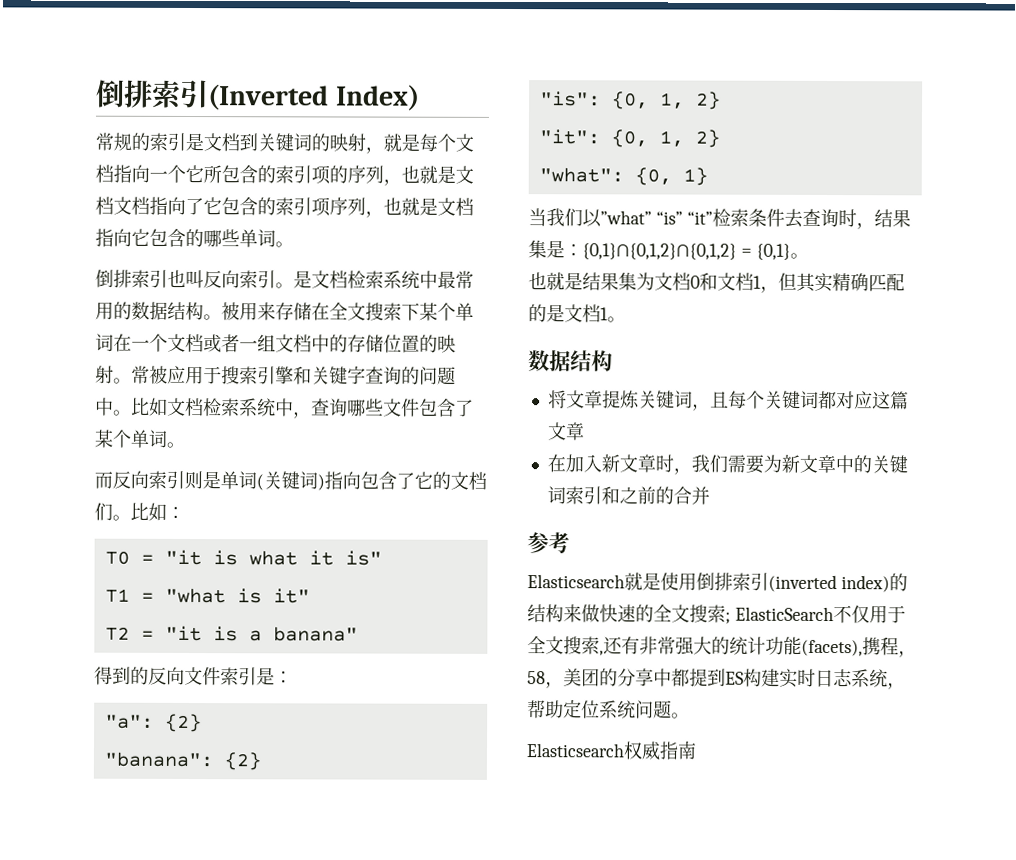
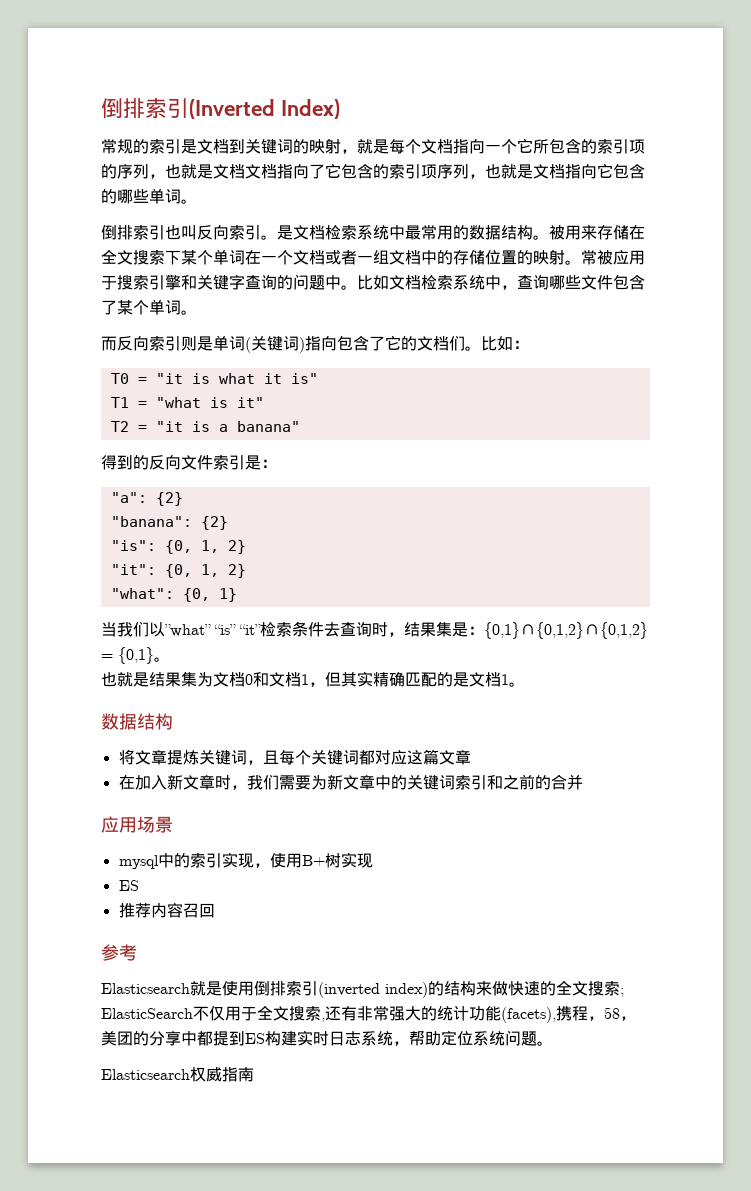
+ 应用场景
+ mysql中的索引实现，使用B+树实现
+ ES
+ 推荐内容召回

